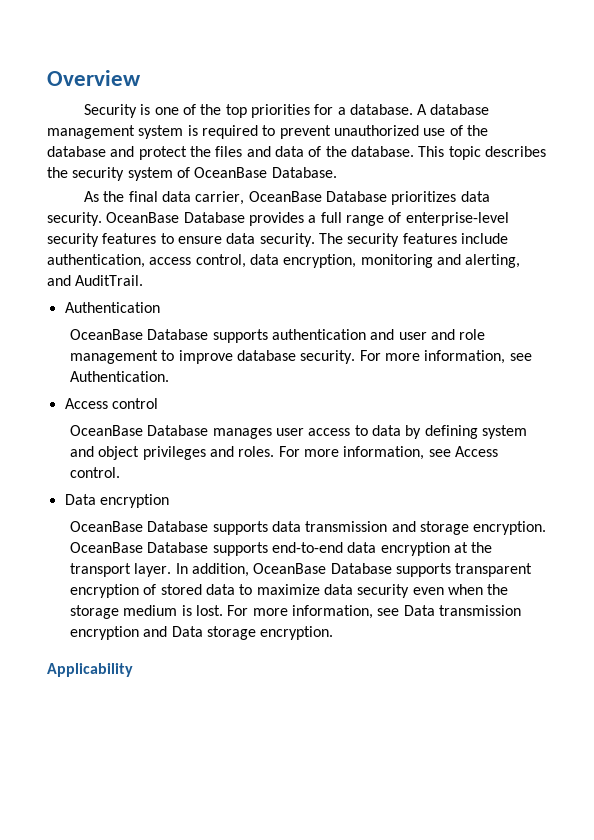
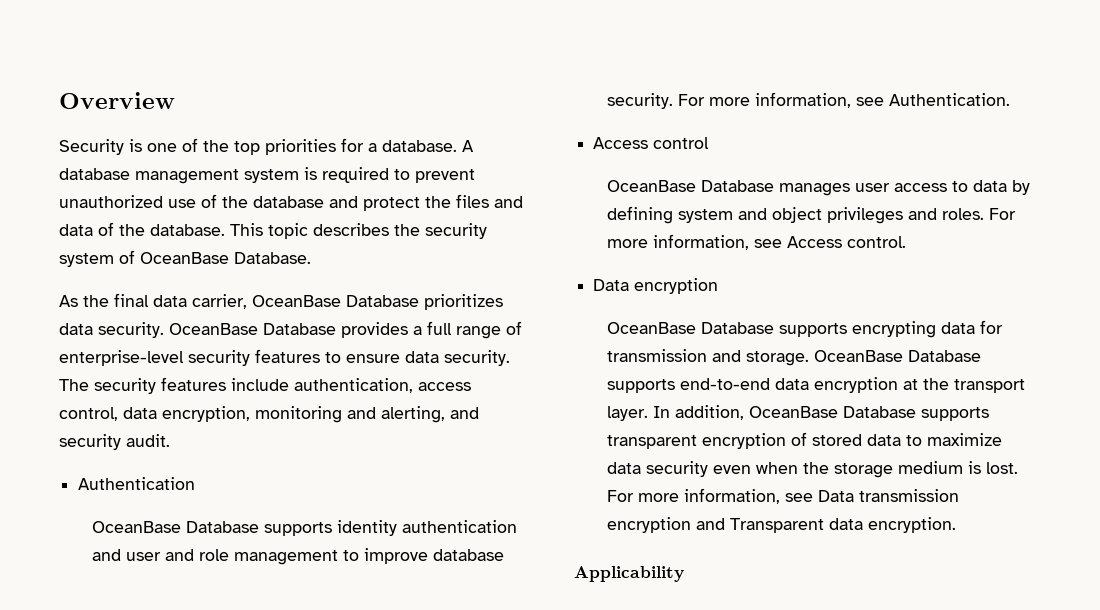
- The security features include authentication, access control, data encryption, monitoring and alerting, and AuditTrail.
+ The security features include authentication, access control, data encryption, monitoring and alerting, and security audit.
- OceanBase Database supports authentication and user and role management to improve database security.
+ OceanBase Database supports identity authentication and user and role management to improve database security.
- OceanBase Database supports data transmission and storage encryption.
+ OceanBase Database supports encrypting data for transmission and storage.
- For more information, see Data transmission encryption and Data storage encryption.
+ For more information, see Data transmission encryption and Transparent data encryption.

